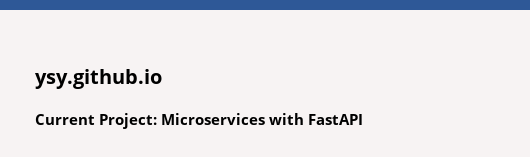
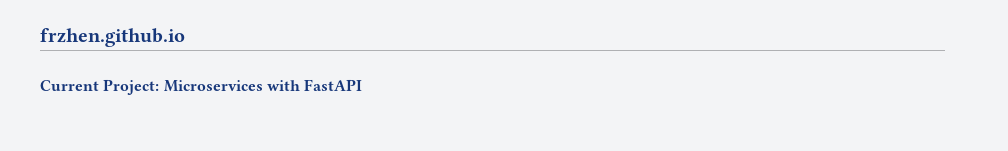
- ysy.github.io
+ frzhen.github.io

